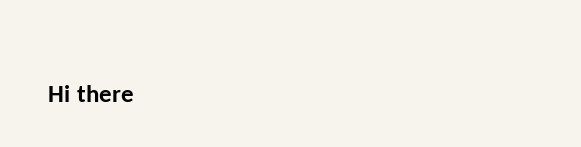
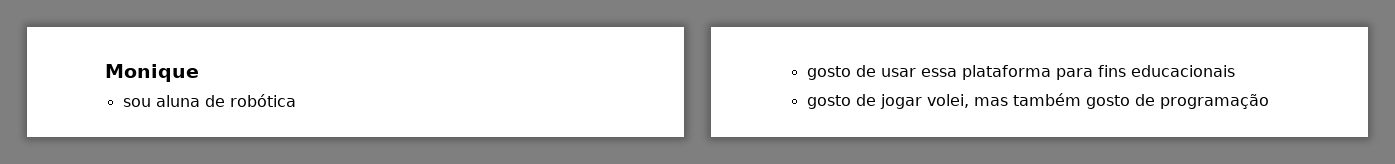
- Hi there
+ Monique
+ sou aluna de robótica
+ gosto de usar essa plataforma para fins educacionais
+ gosto de jogar volei, mas também gosto de programação

